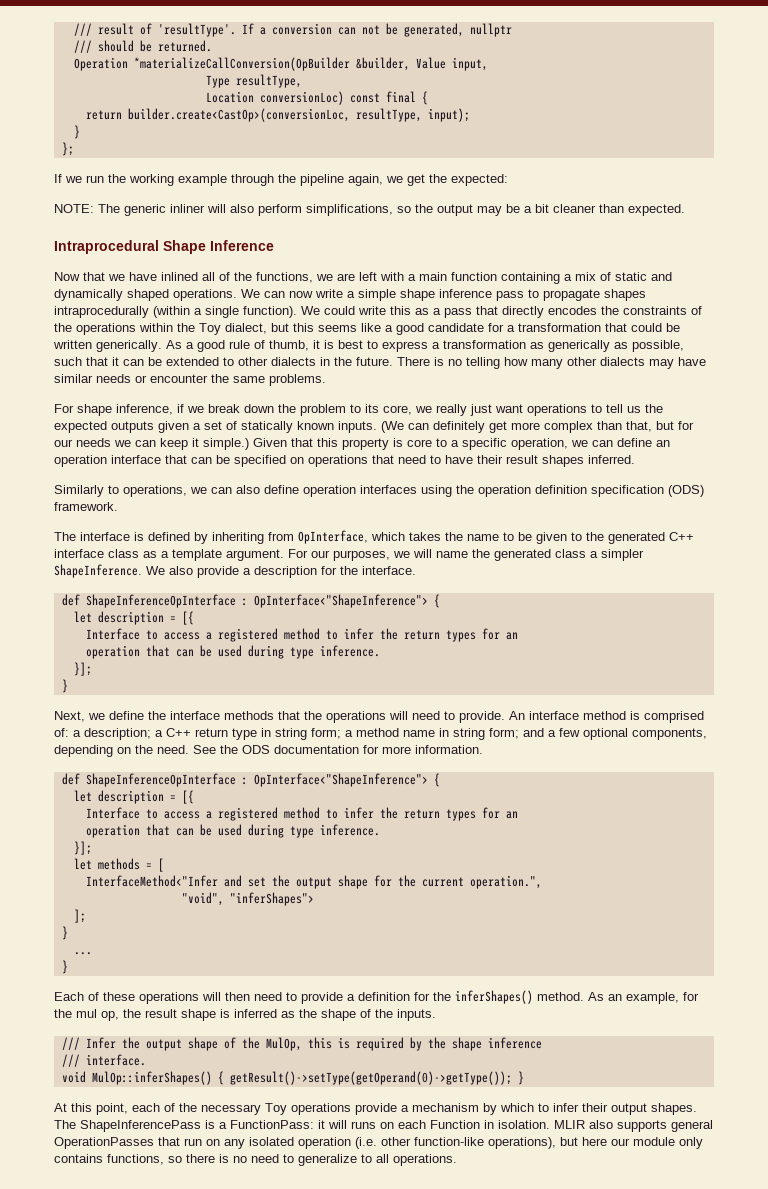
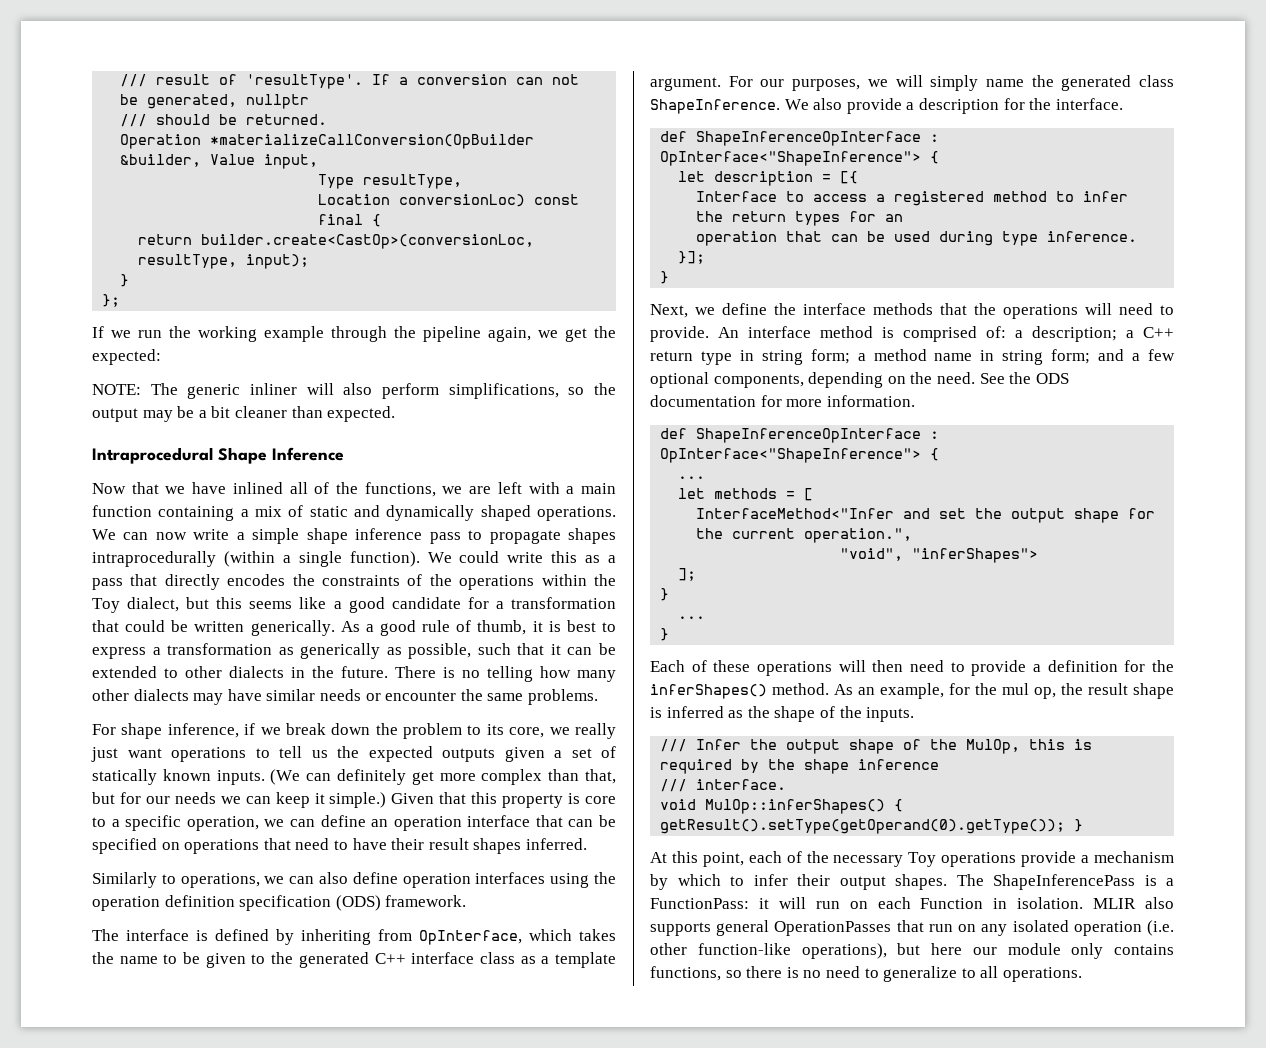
- For our purposes, we will name the generated class a simpler ShapeInference.
+ For our purposes, we will simply name the generated class ShapeInference.
  See the ODS documentation for more information.
  def ShapeInferenceOpInterface : OpInterface<"ShapeInference"> {
- let description = [{
- Interface to access a registered method to infer the return types for an
- operation that can be used during type inference.
- }];
+ ...
- void MulOp::inferShapes() { getResult()->setType(getOperand(0)->getType()); }
+ void MulOp::inferShapes() { getResult().setType(getOperand(0).getType()); }
- The ShapeInferencePass is a FunctionPass: it will runs on each Function in isolation.
+ The ShapeInferencePass is a FunctionPass: it will run on each Function in isolation.

